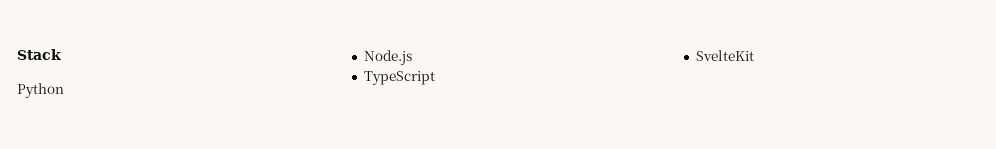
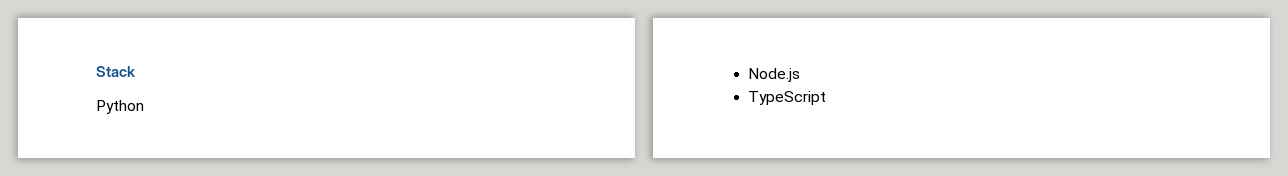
- SvelteKit

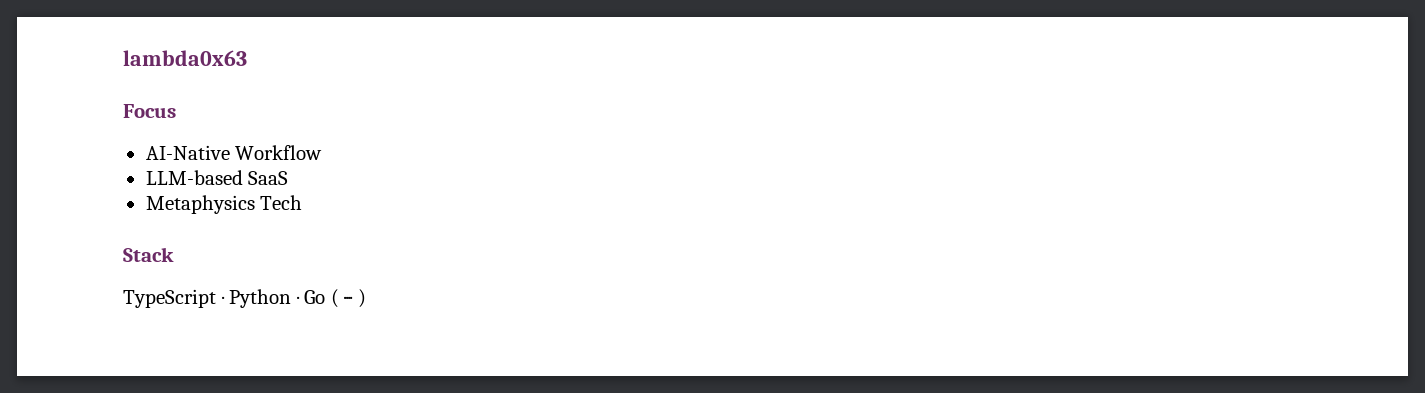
+ lambda0x63
+ Focus
+ AI-Native Workflow
+ LLM-based SaaS
+ Metaphysics Tech
- Python
- Node.js
- TypeScript
+ TypeScript · Python · Go ( ···· )

